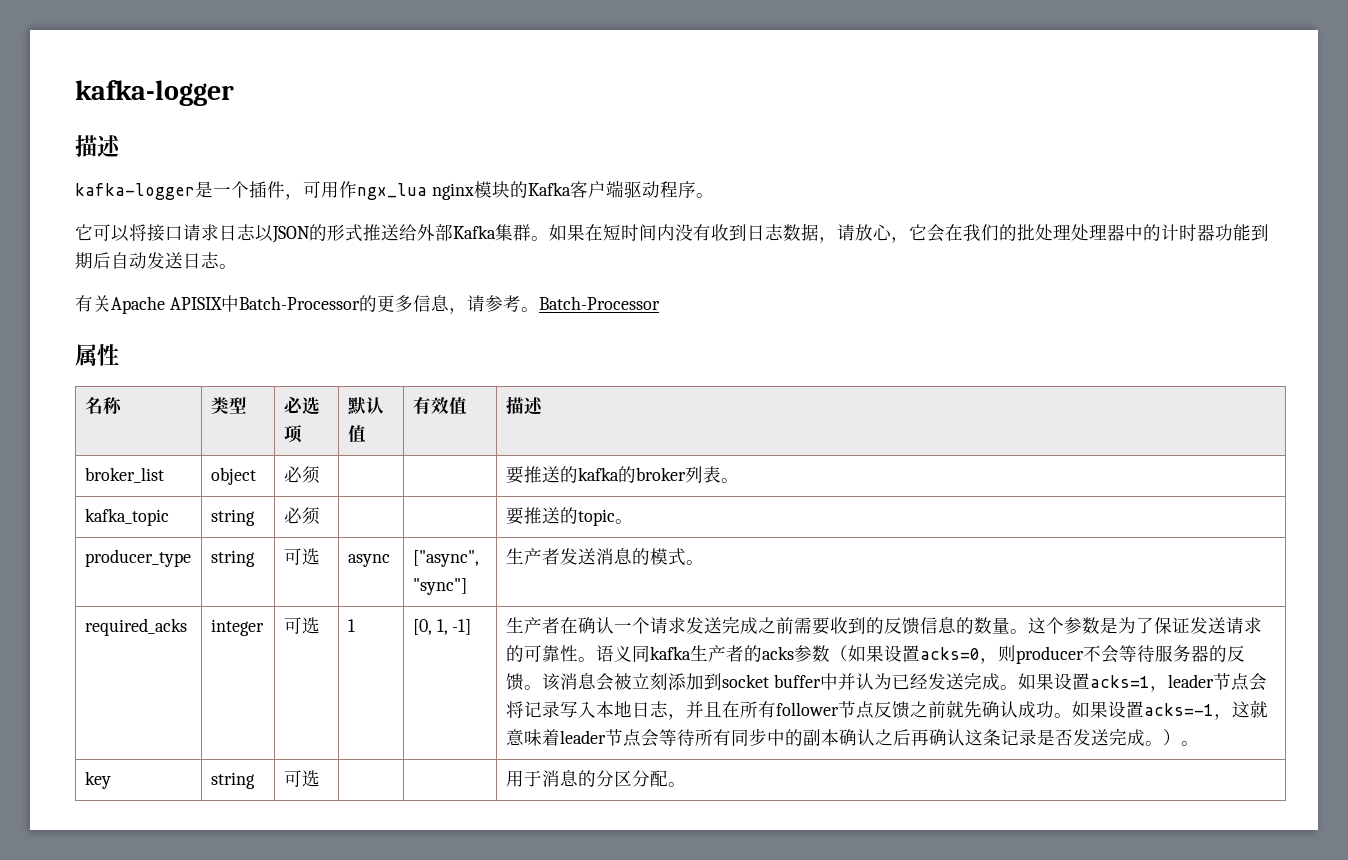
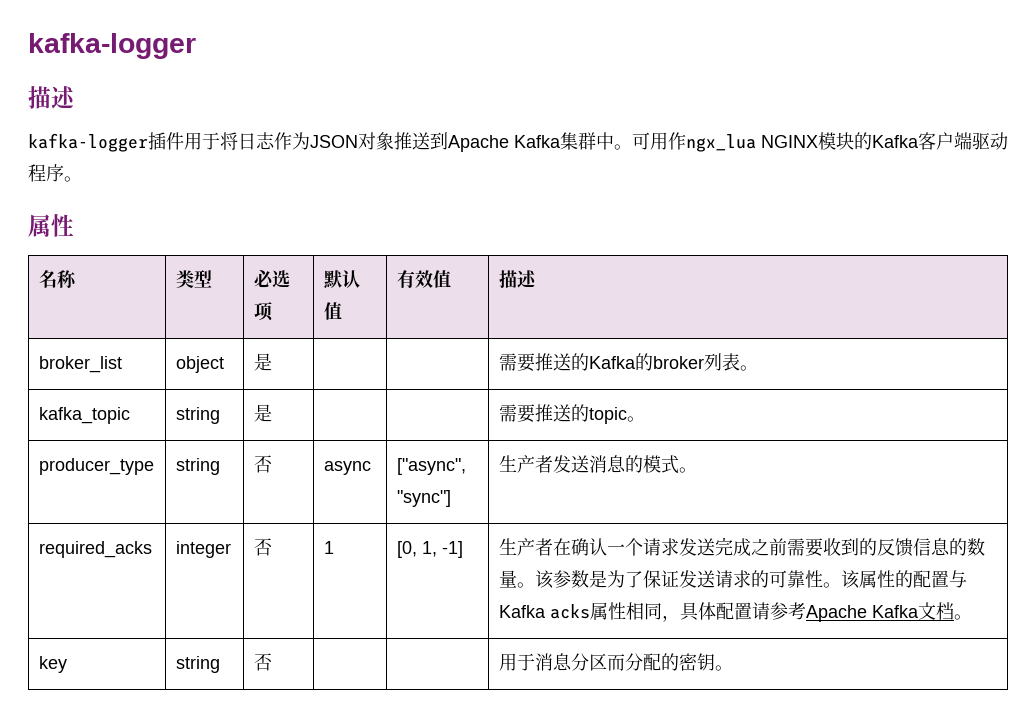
- kafka-logger是一个插件，可用作ngx_lua nginx模块的Kafka客户端驱动程序。
+ kafka-logger插件用于将日志作为JSON对象推送到Apache Kafka集群中。可用作ngx_lua NGINX模块的Kafka客户端驱动程序。
- 它可以将接口请求日志以JSON的形式推送给外部Kafka集群。如果在短时间内没有收到日志数据，请放心，它会在我们的批处理处理器中的计时器功能到期后自动发送日志。
- 有关Apache APISIX中Batch-Processor的更多信息，请参考。Batch-Processor
- broker_list | object | 必须 | | | 要推送的kafka的broker列表。
+ broker_list | object | 是 | | | 需要推送的Kafka的broker列表。
- kafka_topic | string | 必须 | | | 要推送的topic。
+ kafka_topic | string | 是 | | | 需要推送的topic。
- producer_type | string | 可选 | async | ["async", "sync"] | 生产者发送消息的模式。
+ producer_type | string | 否 | async | ["async", "sync"] | 生产者发送消息的模式。
- integer | 可选
+ integer | 否
- 这个参数是为了保证发送请求的可靠性。
+ 该参数是为了保证发送请求的可靠性。
- 语义同kafka生产者的acks参数（如果设置acks=0，则producer不会等待服务器的反馈。该消息会被立刻添加到socket buffer中并认为已经发送完成。如果设置acks=1，leader节点会将记录写入本地日志，并且在所有follower节点反馈之前就先确认成功。如果设置acks=-1，这就意味着leader节点会等待所有同步中的副本确认之后再确认这条记录是否发送完成。）。
+ 该属性的配置与Kafka acks属性相同，具体配置请参考Apache Kafka文档。
- key | string | 可选 | | | 用于消息的分区分配。
+ key | string | 否 | | | 用于消息分区而分配的密钥。

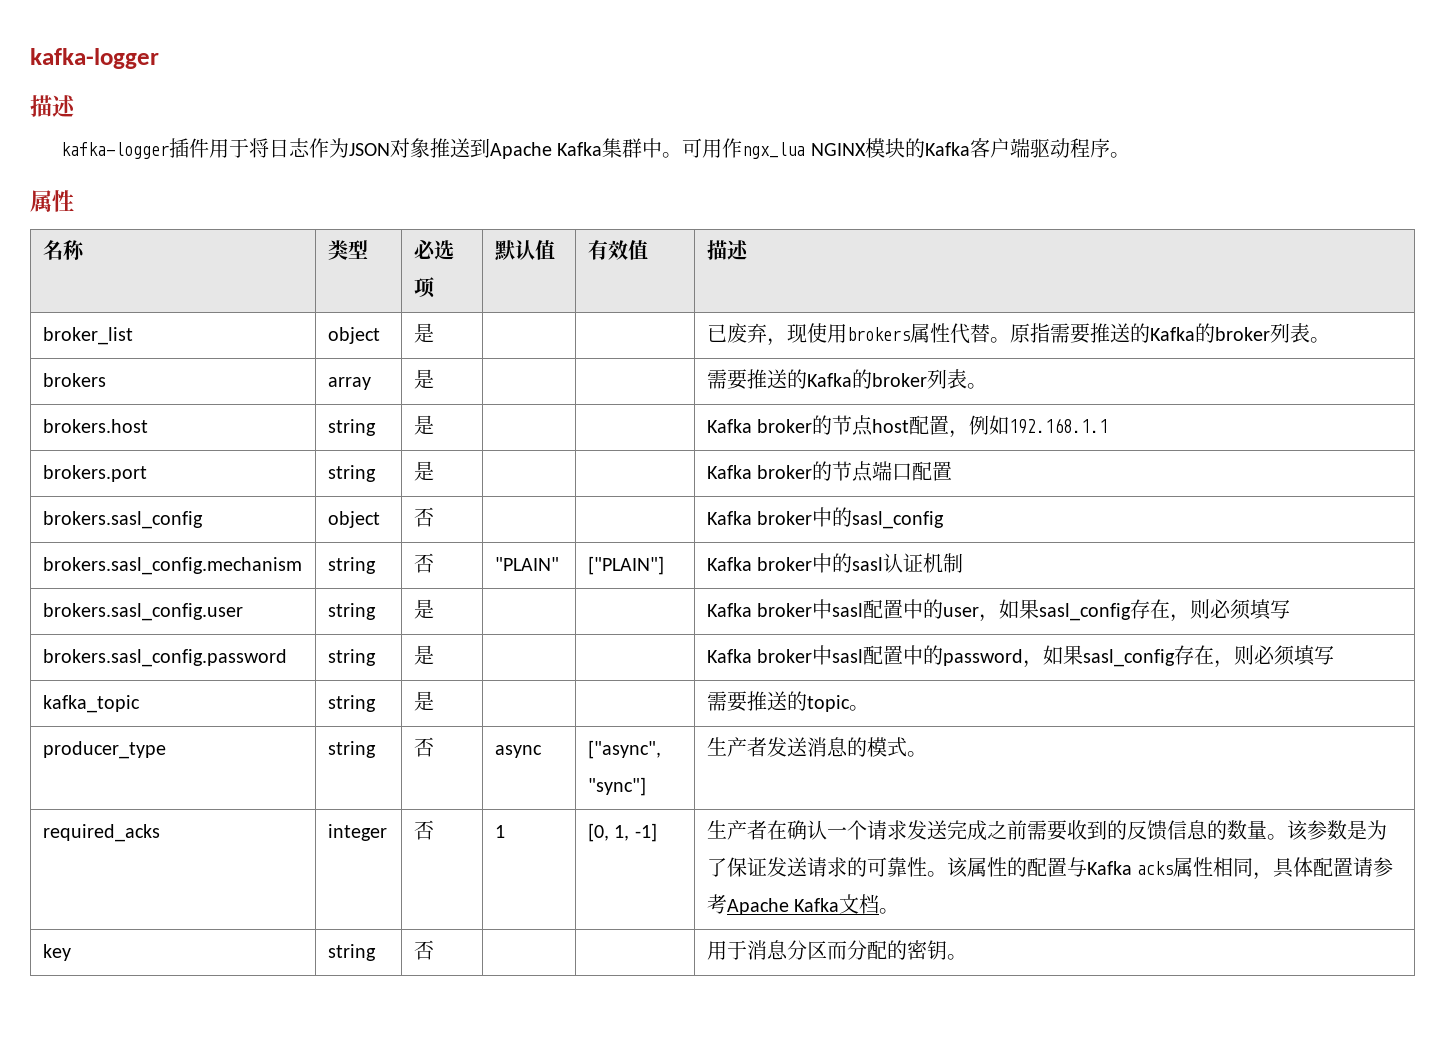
- broker_list | object | 是 | | | 需要推送的Kafka的broker列表。
+ broker_list | object | 是 | | | 已废弃，现使用brokers属性代替。原指需要推送的Kafka的broker列表。
+ brokers | array | 是 | | | 需要推送的Kafka的broker列表。
+ brokers.host | string | 是 | | | Kafka broker的节点host配置，例如192.168.1.1
+ brokers.port | string | 是 | | | Kafka broker的节点端口配置
+ brokers.sasl_config | object | 否 | | | Kafka broker中的sasl_config
+ brokers.sasl_config.mechanism | string | 否 | "PLAIN" | ["PLAIN"] | Kafka broker中的sasl认证机制
+ brokers.sasl_config.user | string | 是 | | | Kafka broker中sasl配置中的user，如果sasl_config存在，则必须填写
+ brokers.sasl_config.password | string | 是 | | | Kafka broker中sasl配置中的password，如果sasl_config存在，则必须填写

